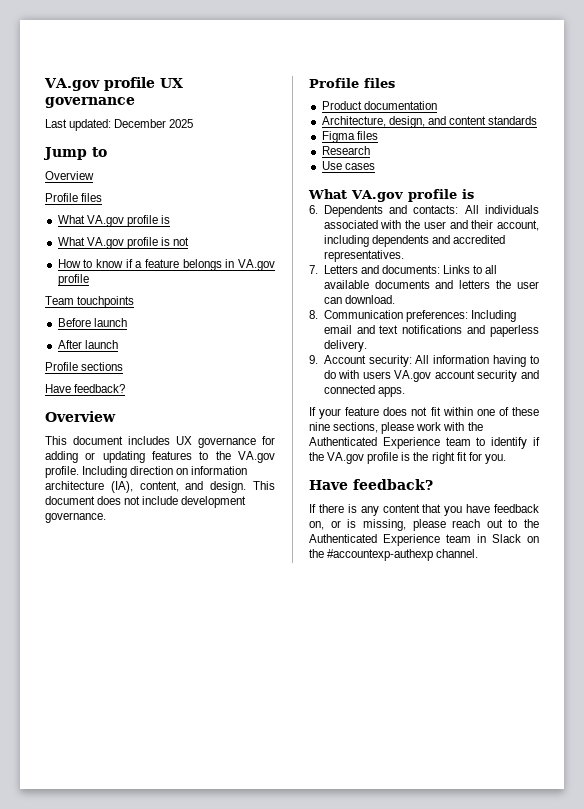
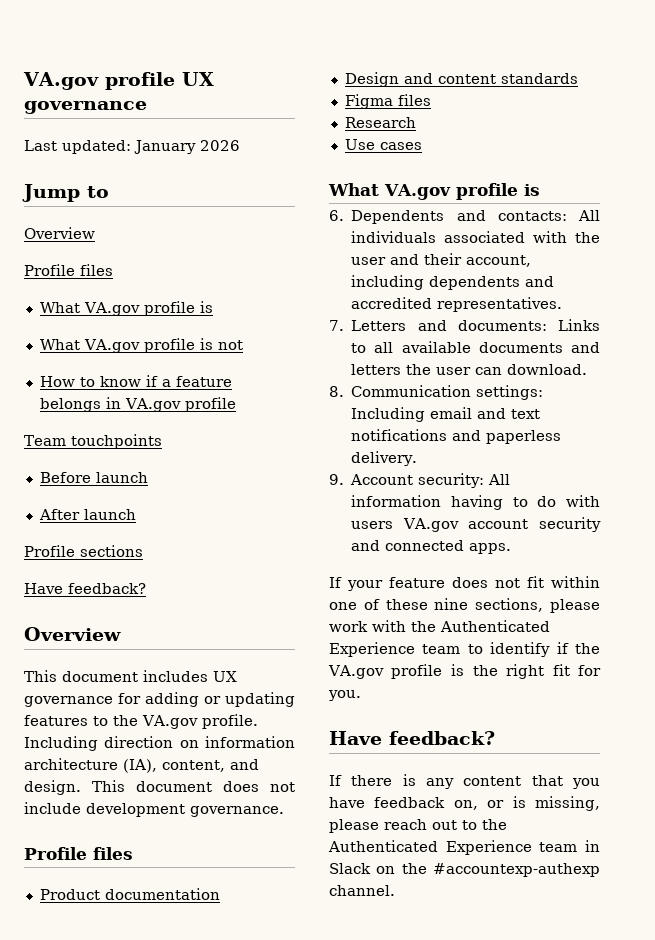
- Last updated: December 2025
+ Last updated: January 2026
- Architecture, design, and content standards
+ Design and content standards
- 8. Communication preferences: Including email and text notifications and paperless delivery.
+ 8. Communication settings: Including email and text notifications and paperless delivery.

